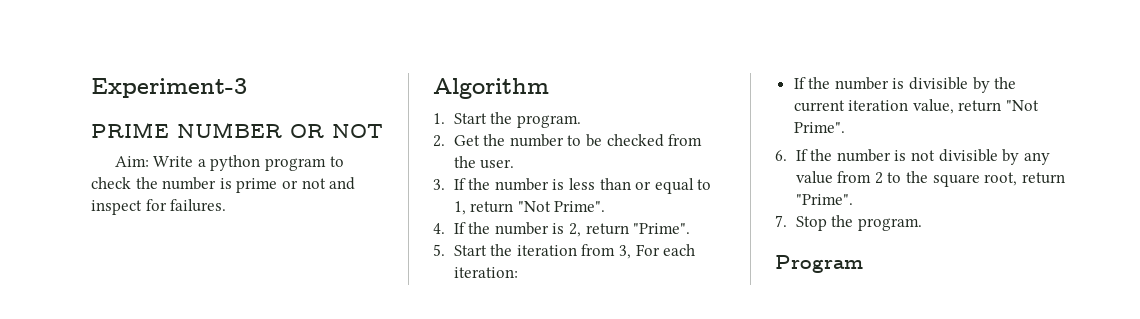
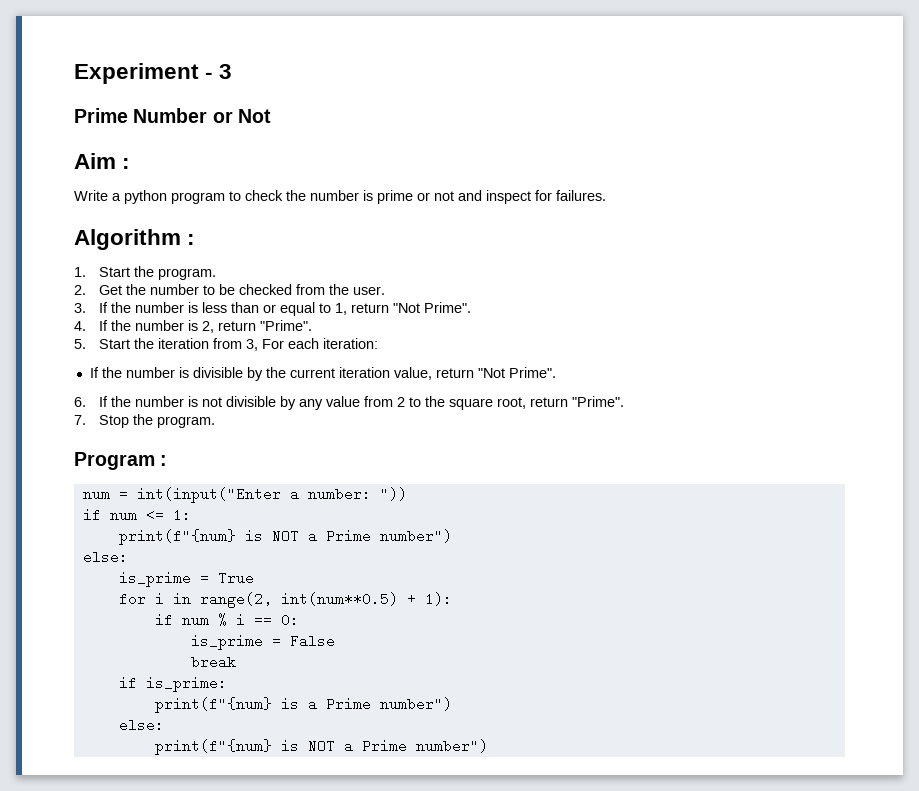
- Experiment-3
- PRIME NUMBER OR NOT
- Aim: Write a python program to check the number is prime or not and inspect for failures.
+ Experiment - 3
+ Prime Number or Not
+ Aim :
+ Write a python program to check the number is prime or not and inspect for failures.
- Algorithm
+ Algorithm :
- Program
+ Program :
+ num = int(input("Enter a number: "))
+ if num <= 1:
+ print(f"{num} is NOT a Prime number")
+ else:
+ is_prime = True
+ for i in range(2, int(num**0.5) + 1):
+ if num % i == 0:
+ is_prime = False
+ break
+ if is_prime:
+ print(f"{num} is a Prime number")
+ else:
+ print(f"{num} is NOT a Prime number")

